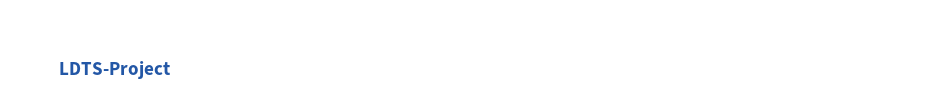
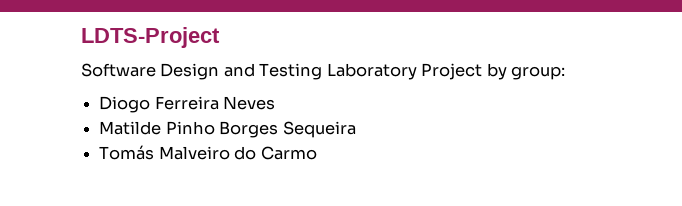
+ Software Design and Testing Laboratory Project by group:
+ Diogo Ferreira Neves
+ Matilde Pinho Borges Sequeira
+ Tomás Malveiro do Carmo

